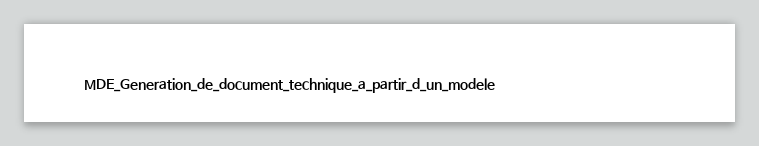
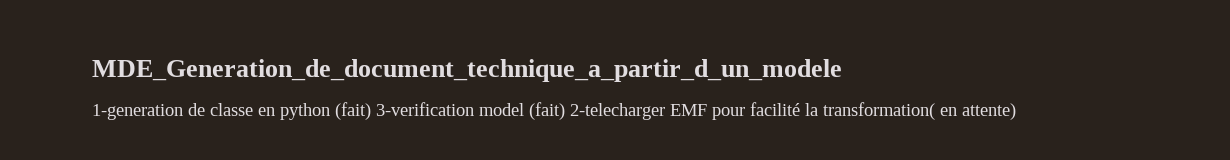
+ 1-generation de classe en python (fait) 3-verification model (fait) 2-telecharger EMF pour facilité la transformation( en attente)

